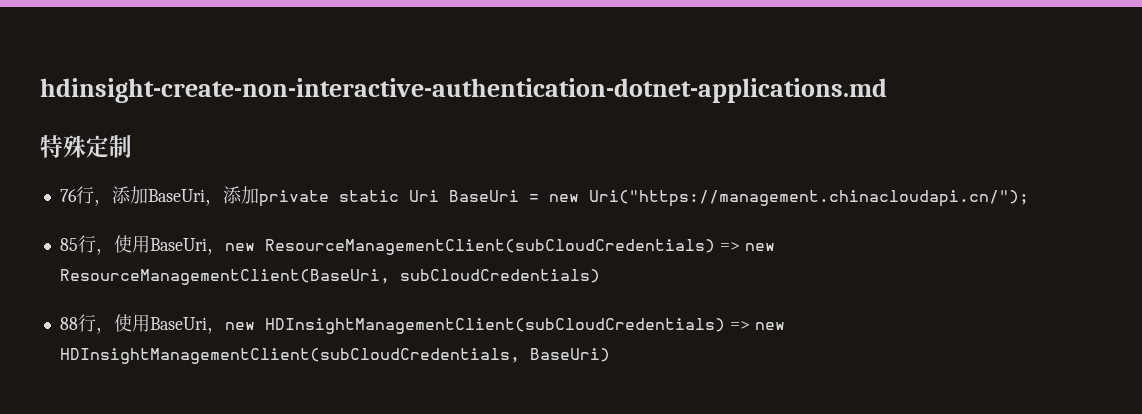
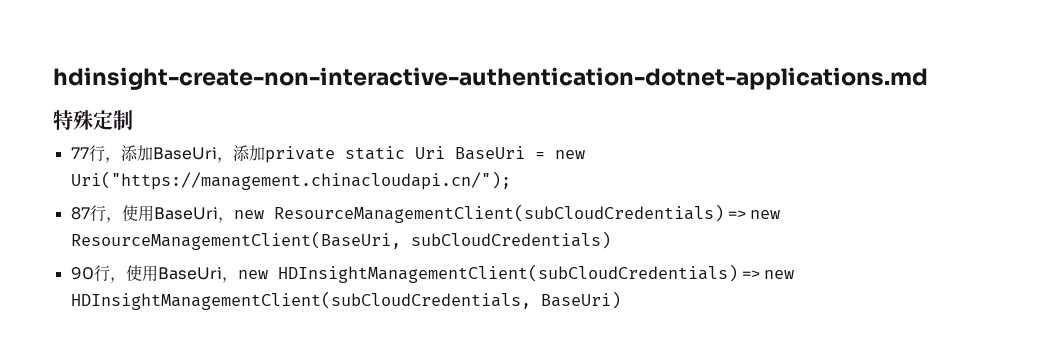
- 76行，添加BaseUri，添加private static Uri BaseUri = new Uri("https://management.chinacloudapi.cn/");
+ 77行，添加BaseUri，添加private static Uri BaseUri = new Uri("https://management.chinacloudapi.cn/");
- 85行，使用BaseUri，new ResourceManagementClient(subCloudCredentials) => new ResourceManagementClient(BaseUri, subCloudCredentials)
+ 87行，使用BaseUri，new ResourceManagementClient(subCloudCredentials) => new ResourceManagementClient(BaseUri, subCloudCredentials)
- 88行，使用BaseUri，new HDInsightManagementClient(subCloudCredentials) => new HDInsightManagementClient(subCloudCredentials, BaseUri)
+ 90行，使用BaseUri，new HDInsightManagementClient(subCloudCredentials) => new HDInsightManagementClient(subCloudCredentials, BaseUri)

